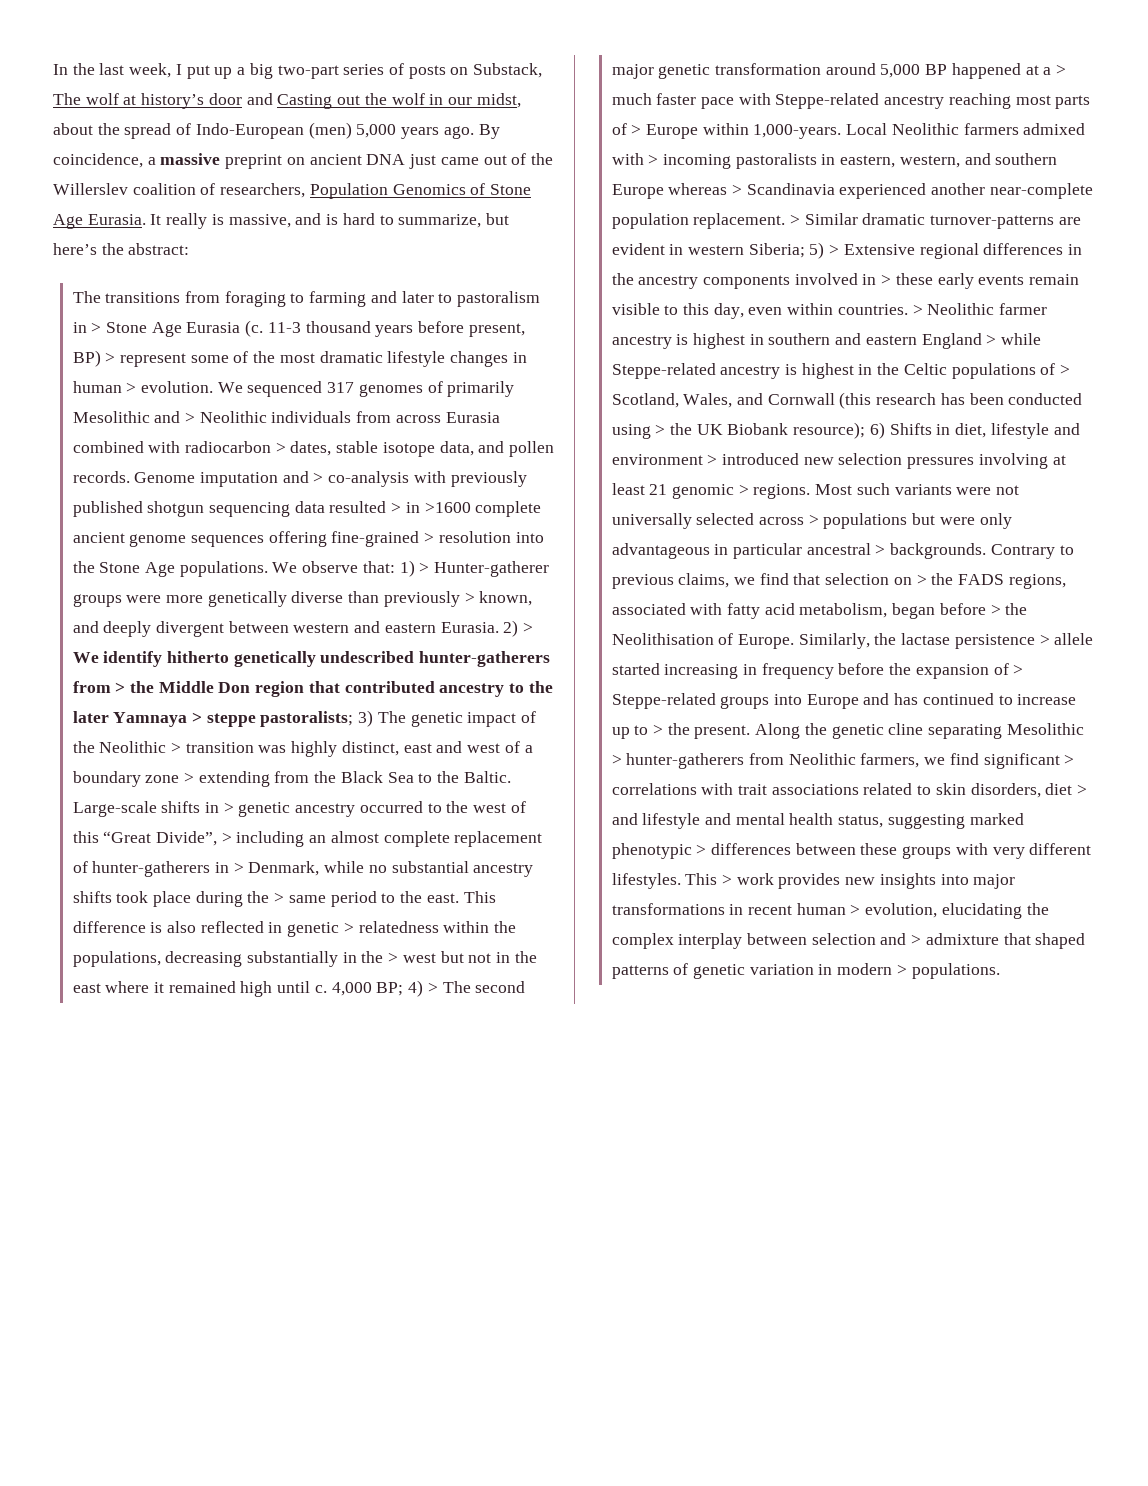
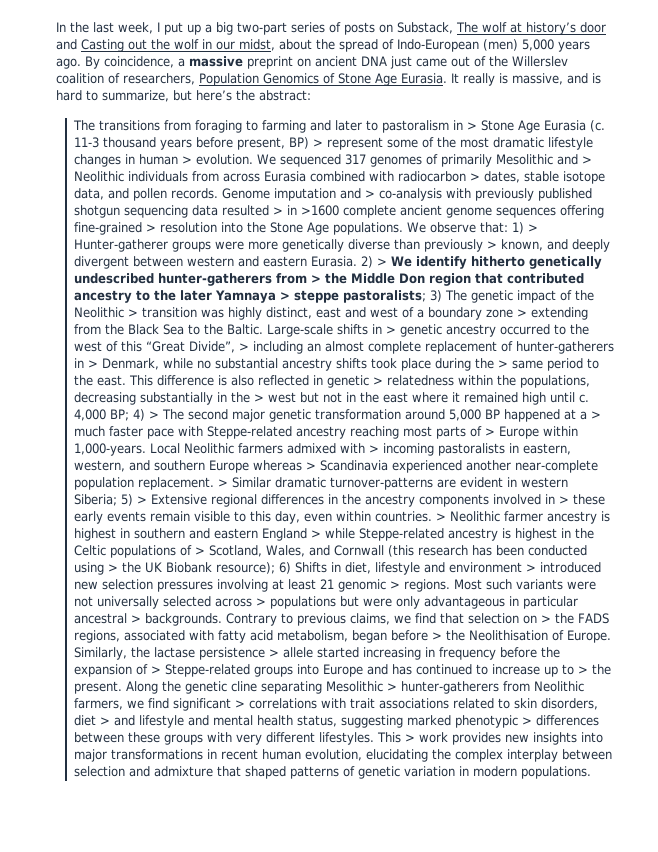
- This > work provides new insights into major transformations in recent human > evolution, elucidating the complex interplay between selection and > admixture that shaped patterns of genetic variation in modern > populations.
+ This > work provides new insights into major transformations in recent human evolution, elucidating the complex interplay between selection and admixture that shaped patterns of genetic variation in modern populations.

